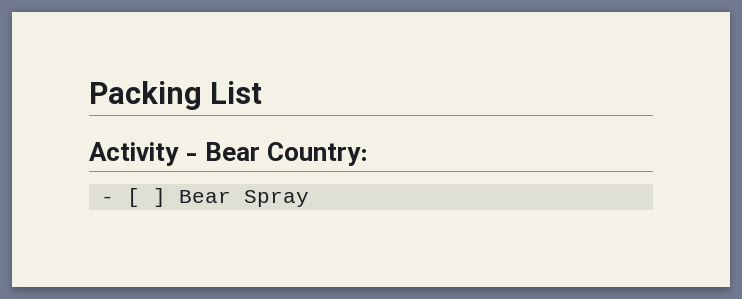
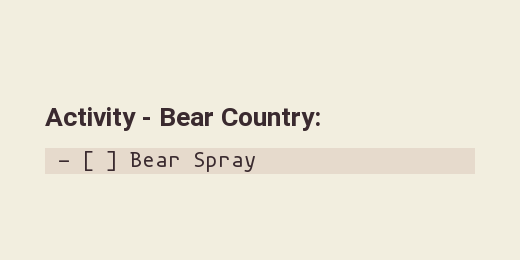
- Packing List

